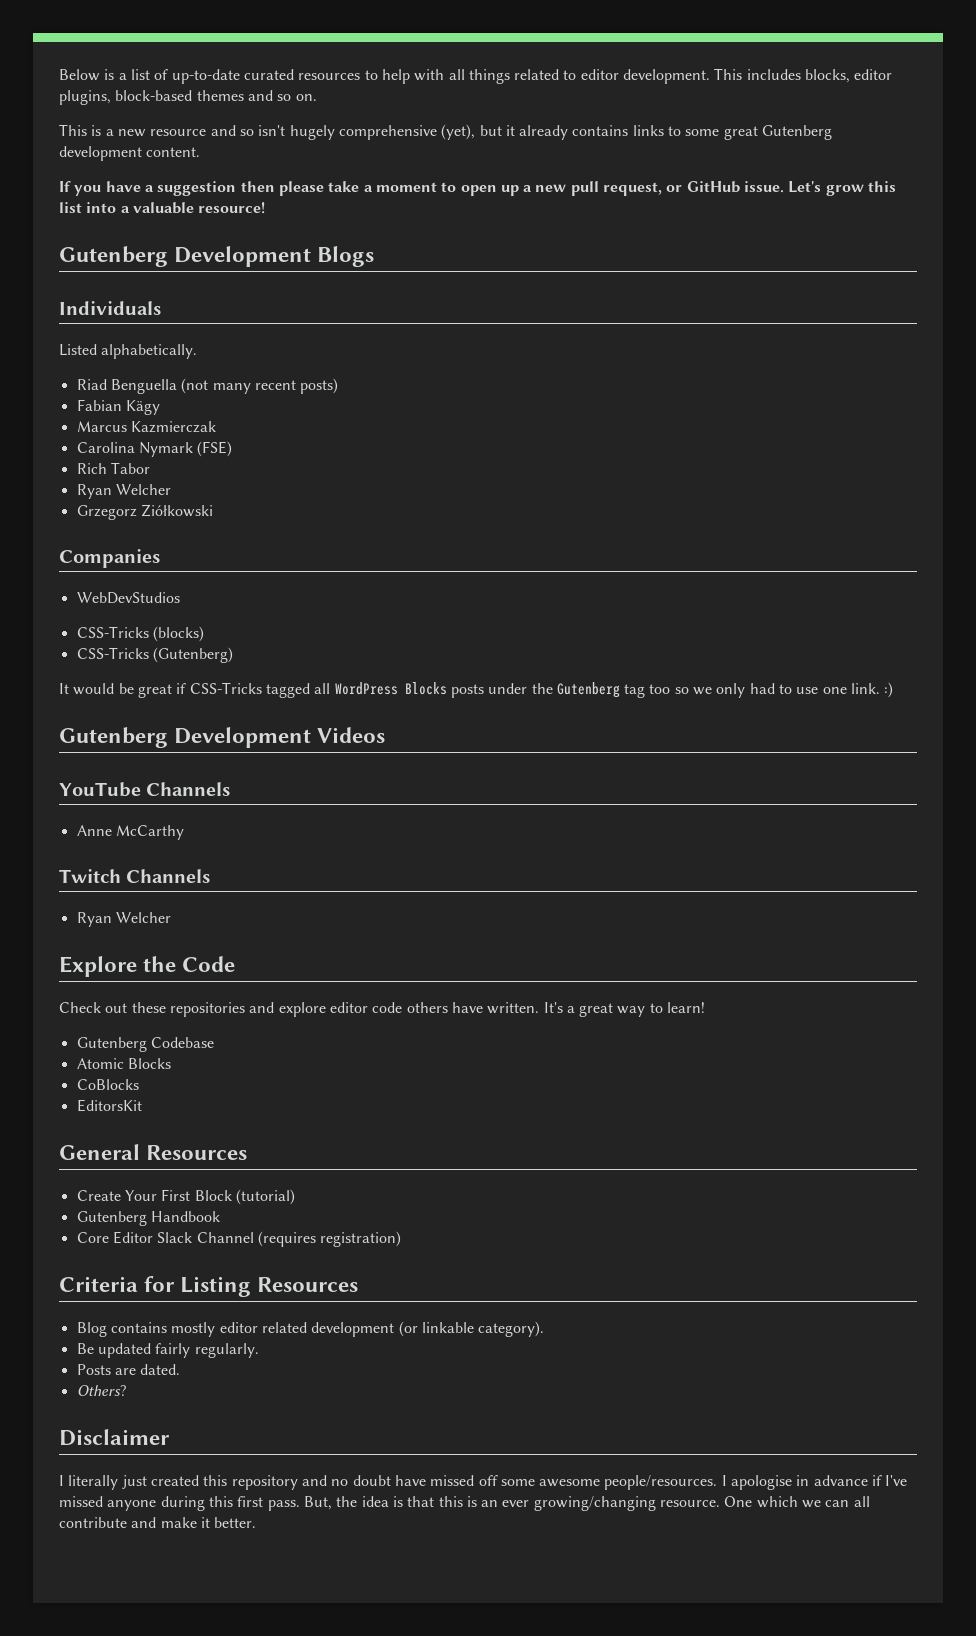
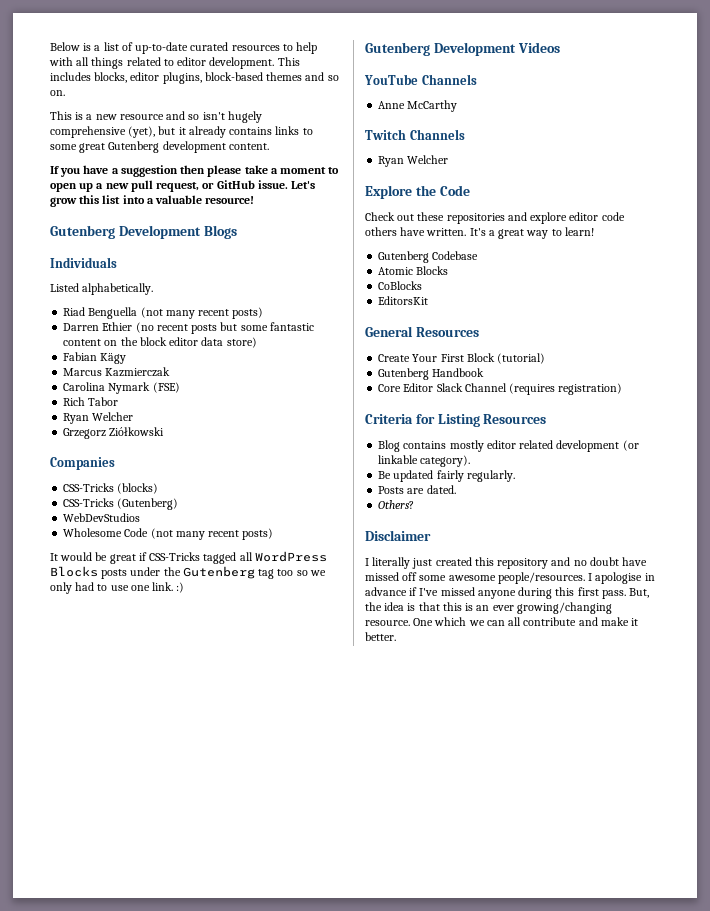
+ Darren Ethier (no recent posts but some fantastic content on the block editor data store)
- WebDevStudios
+ WebDevStudios
+ Wholesome Code (not many recent posts)

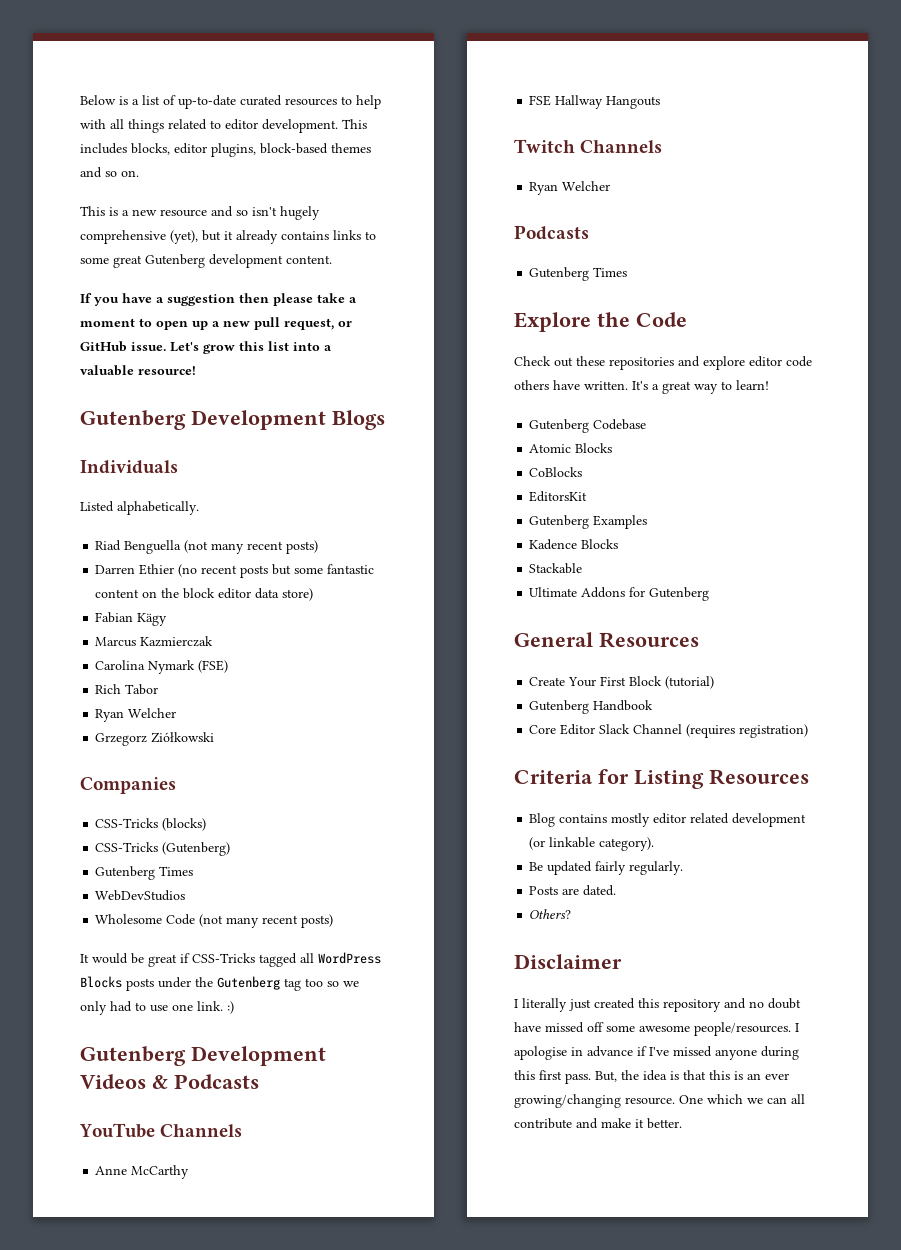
  CSS-Tricks (Gutenberg)
+ Gutenberg Times
- Gutenberg Development Videos
+ Gutenberg Development Videos & Podcasts
+ FSE Hallway Hangouts
  Twitch Channels
  Ryan Welcher
+ Podcasts
+ Gutenberg Times
+ Gutenberg Examples
+ Kadence Blocks
+ Stackable
+ Ultimate Addons for Gutenberg

